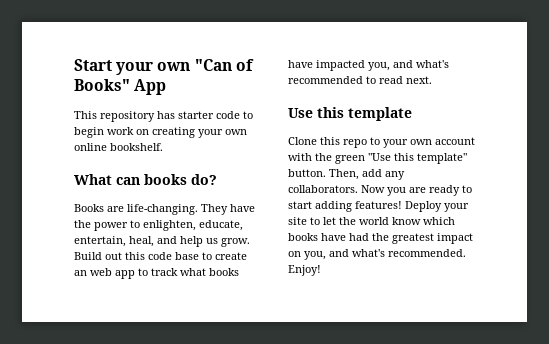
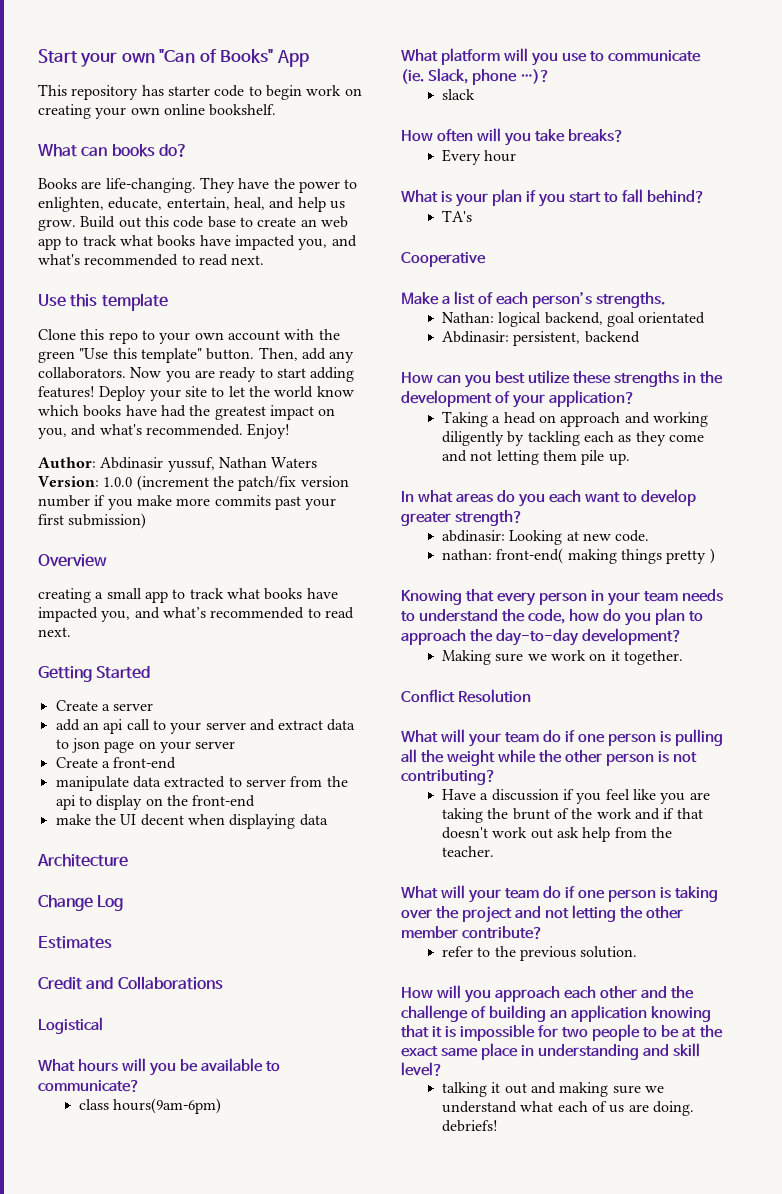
+ Author: Abdinasir yussuf, Nathan Waters Version: 1.0.0 (increment the patch/fix version number if you make more commits past your first submission)
+ Overview
+ creating a small app to track what books have impacted you, and what’s recommended to read next.
+ Getting Started
+ Create a server
+ add an api call to your server and extract data to json page on your server
+ Create a front-end
+ manipulate data extracted to server from the api to display on the front-end
+ make the UI decent when displaying data
+ Architecture
+ Change Log
+ Estimates
+ Credit and Collaborations
+ Logistical
+ What hours will you be available to communicate?
+ class hours(9am-6pm)
+ What platform will you use to communicate (ie. Slack, phone …)?
+ slack
+ How often will you take breaks?
+ Every hour
+ What is your plan if you start to fall behind?
+ TA's
+ Cooperative
+ Make a list of each person’s strengths.
+ Nathan: logical backend, goal orientated
+ Abdinasir: persistent, backend
+ How can you best utilize these strengths in the development of your application?
+ Taking a head on approach and working diligently by tackling each as they come and not letting them pile up.
+ In what areas do you each want to develop greater strength?
+ abdinasir: Looking at new code.
+ nathan: front-end( making things pretty )
+ Knowing that every person in your team needs to understand the code, how do you plan to approach the day-to-day development?
+ Making sure we work on it together.
+ Conflict Resolution
+ What will your team do if one person is pulling all the weight while the other person is not contributing?
+ Have a discussion if you feel like you are taking the brunt of the work and if that doesn't work out ask help from the teacher.
+ What will your team do if one person is taking over the project and not letting the other member contribute?
+ refer to the previous solution.
+ How will you approach each other and the challenge of building an application knowing that it is impossible for two people to be at the exact same place in understanding and skill level?
+ talking it out and making sure we understand what each of us are doing. debriefs!

